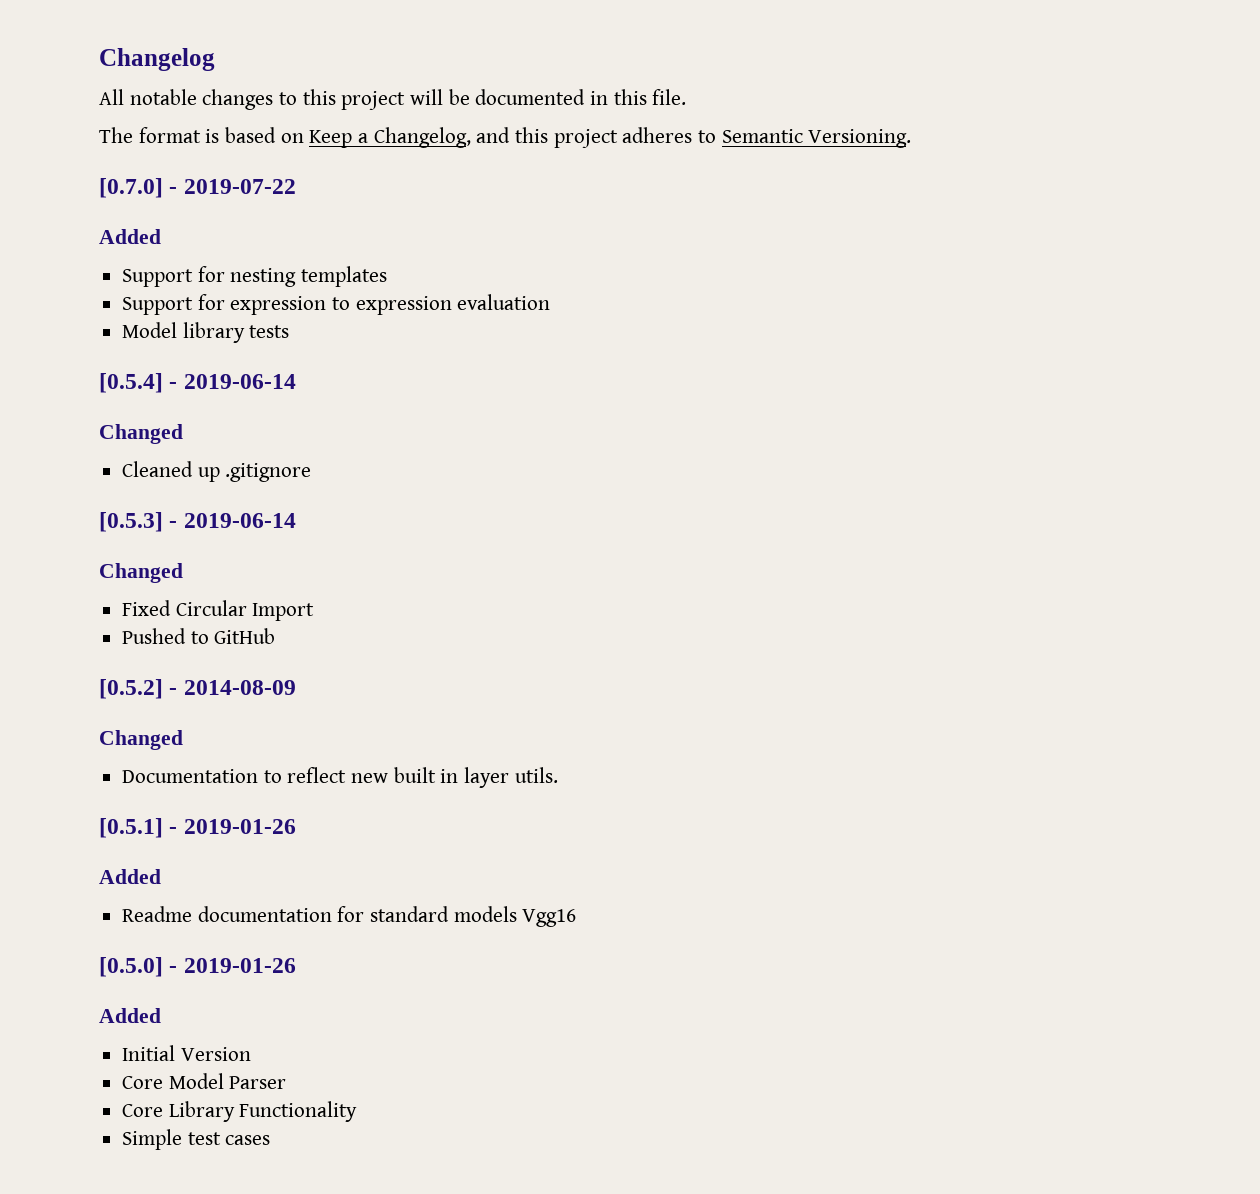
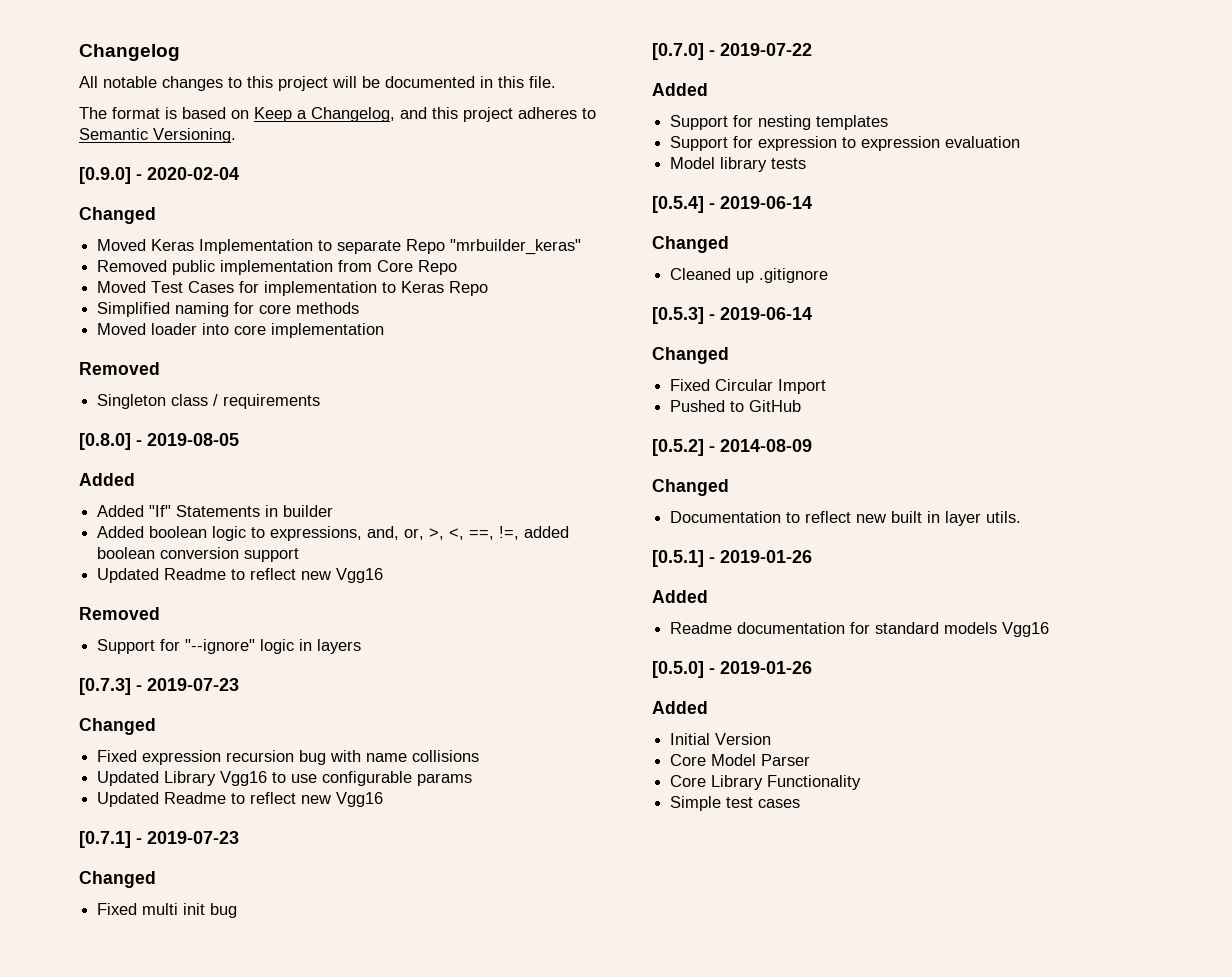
+ [0.9.0] - 2020-02-04
+ Changed
+ Moved Keras Implementation to separate Repo "mrbuilder_keras"
+ Removed public implementation from Core Repo
+ Moved Test Cases for implementation to Keras Repo
+ Simplified naming for core methods
+ Moved loader into core implementation
+ Removed
+ Singleton class / requirements
+ [0.8.0] - 2019-08-05
+ Added
+ Added "If" Statements in builder
+ Added boolean logic to expressions, and, or, >, <, ==, !=, added boolean conversion support
+ Updated Readme to reflect new Vgg16
+ Removed
+ Support for "--ignore" logic in layers
+ [0.7.3] - 2019-07-23
+ Changed
+ Fixed expression recursion bug with name collisions
+ Updated Library Vgg16 to use configurable params
+ Updated Readme to reflect new Vgg16
+ [0.7.1] - 2019-07-23
+ Changed
+ Fixed multi init bug

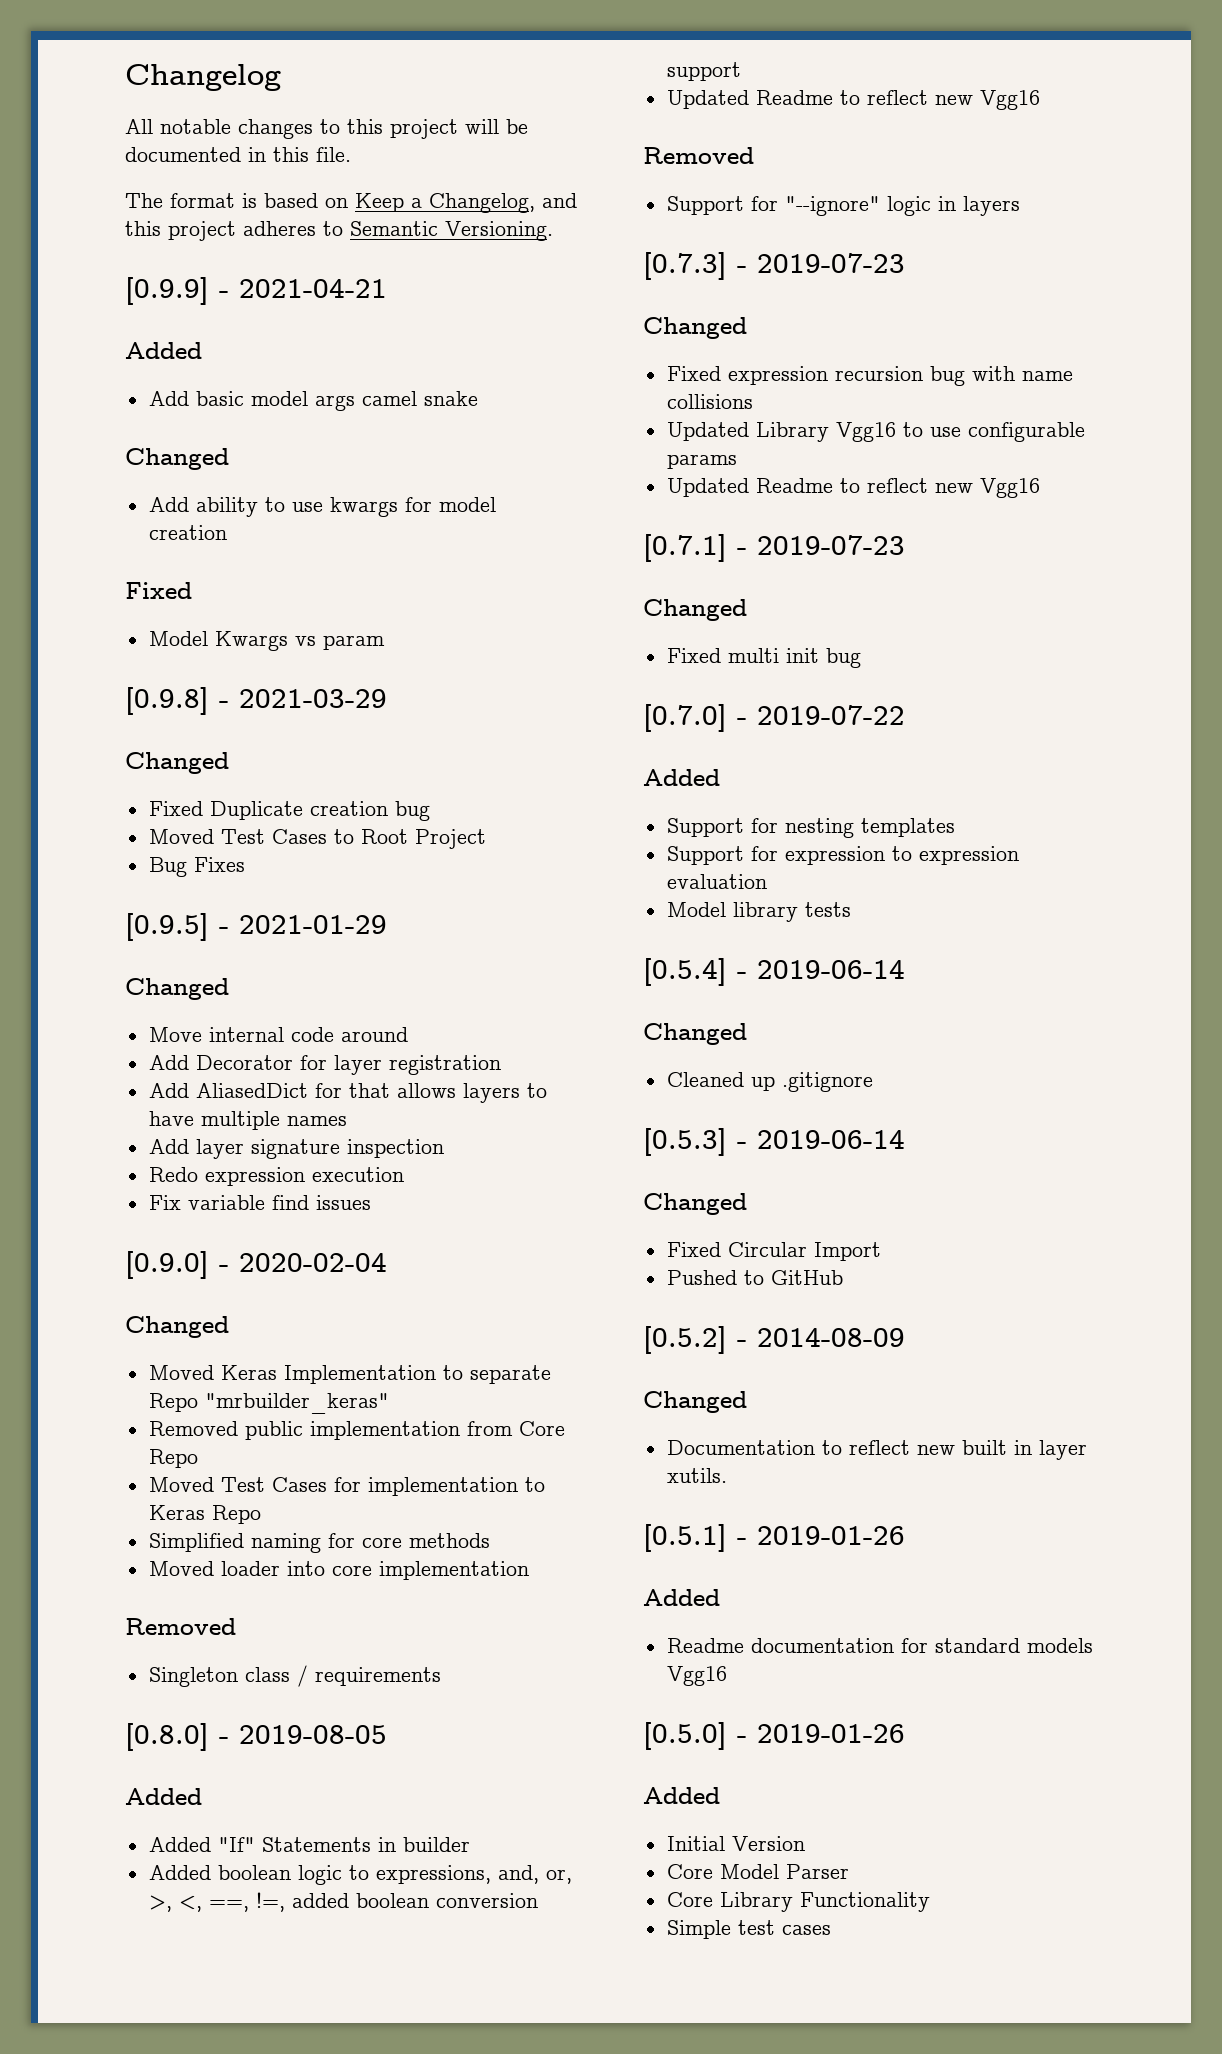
+ [0.9.9] - 2021-04-21
+ Added
+ Add basic model args camel snake
+ Changed
+ Add ability to use kwargs for model creation
+ Fixed
+ Model Kwargs vs param
+ [0.9.8] - 2021-03-29
+ Changed
+ Fixed Duplicate creation bug
+ Moved Test Cases to Root Project
+ Bug Fixes
+ [0.9.5] - 2021-01-29
+ Changed
+ Move internal code around
+ Add Decorator for layer registration
+ Add AliasedDict for that allows layers to have multiple names
+ Add layer signature inspection
+ Redo expression execution
+ Fix variable find issues
- Documentation to reflect new built in layer utils.
+ Documentation to reflect new built in layer xutils.

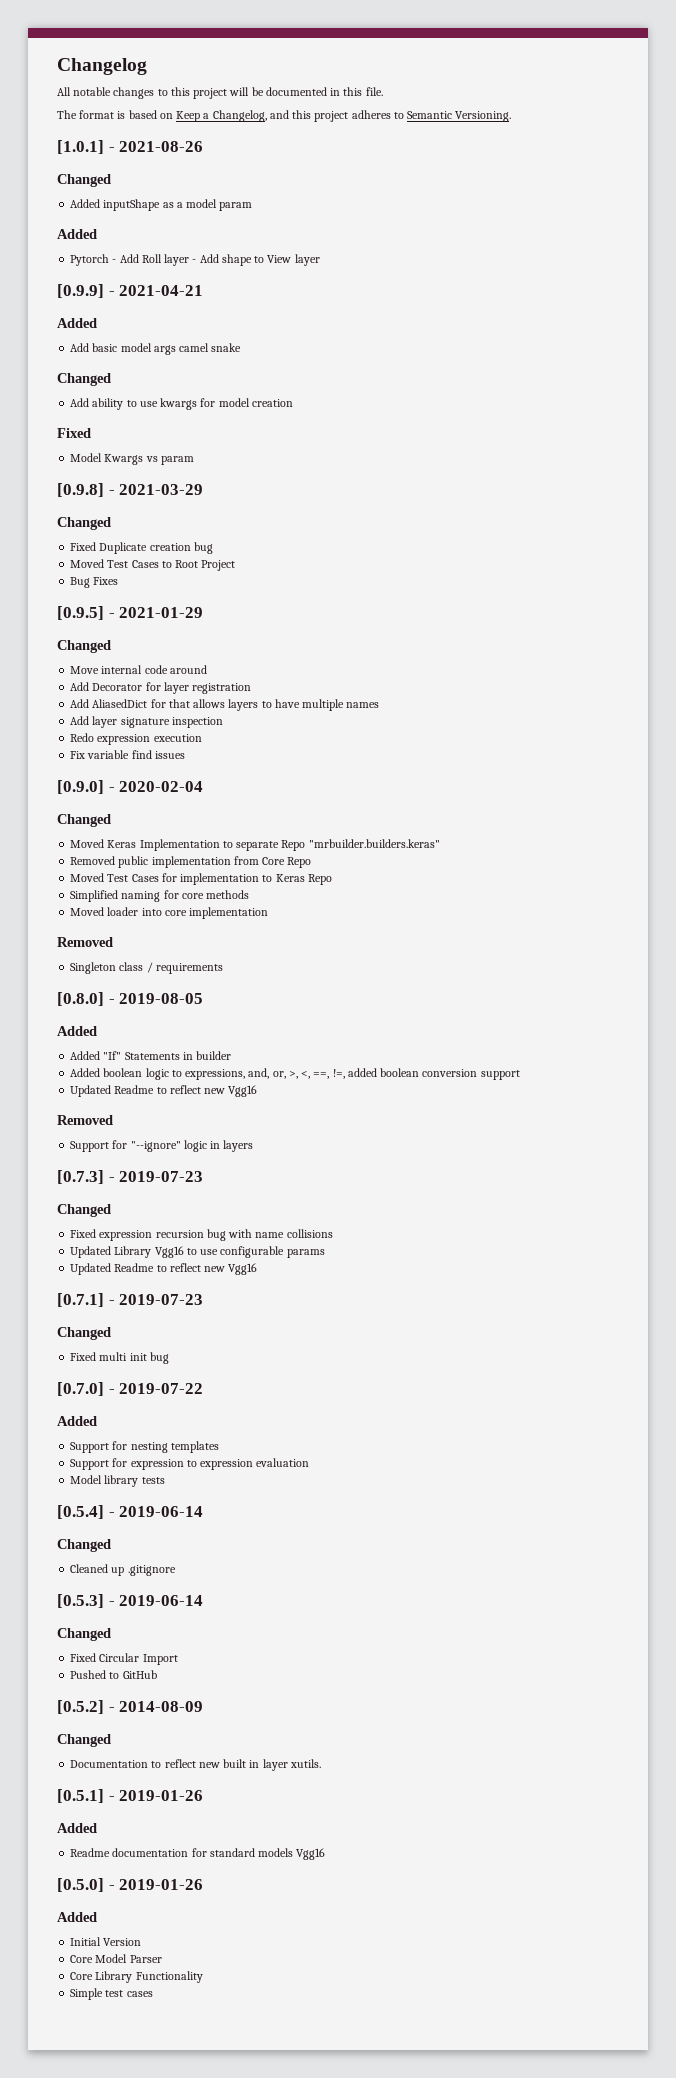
+ [1.0.1] - 2021-08-26
+ Changed
+ Added inputShape as a model param
+ Added
+ Pytorch - Add Roll layer - Add shape to View layer
- Moved Keras Implementation to separate Repo "mrbuilder_keras"
+ Moved Keras Implementation to separate Repo "mrbuilder.builders.keras"

